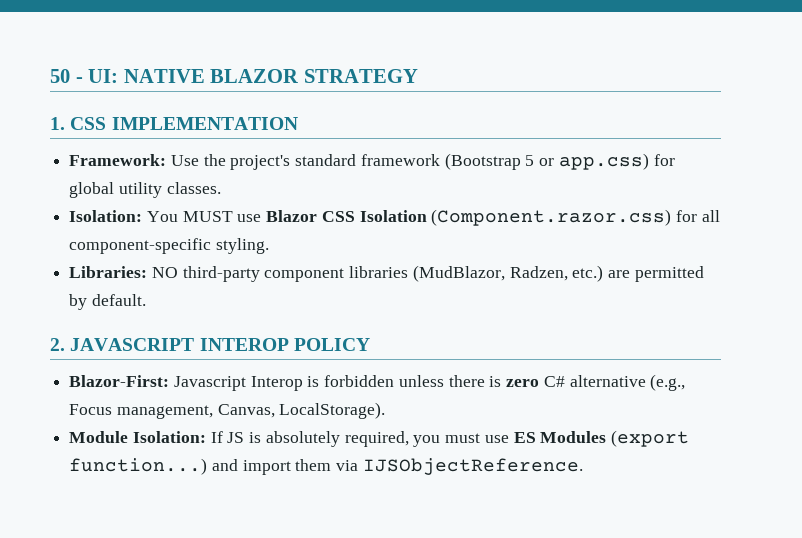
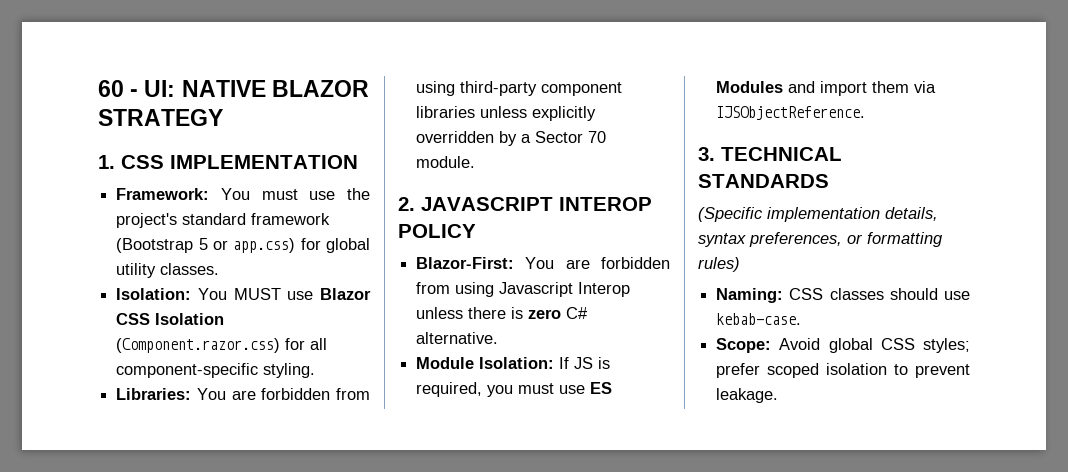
- 50 - UI: NATIVE BLAZOR STRATEGY
+ 60 - UI: NATIVE BLAZOR STRATEGY
- Framework: Use the project's standard framework (Bootstrap 5 or app.css) for global utility classes.
+ Framework: You must use the project's standard framework (Bootstrap 5 or app.css) for global utility classes.
- Libraries: NO third-party component libraries (MudBlazor, Radzen, etc.) are permitted by default.
+ Libraries: You are forbidden from using third-party component libraries unless explicitly overridden by a Sector 70 module.
- Blazor-First: Javascript Interop is forbidden unless there is zero C# alternative (e.g., Focus management, Canvas, LocalStorage).
+ Blazor-First: You are forbidden from using Javascript Interop unless there is zero C# alternative.
- Module Isolation: If JS is absolutely required, you must use ES Modules (export function...) and import them via IJSObjectReference.
+ Module Isolation: If JS is required, you must use ES Modules and import them via IJSObjectReference.
+ 3. TECHNICAL STANDARDS
+ (Specific implementation details, syntax preferences, or formatting rules)
+ Naming: CSS classes should use kebab-case.
+ Scope: Avoid global CSS styles; prefer scoped isolation to prevent leakage.

